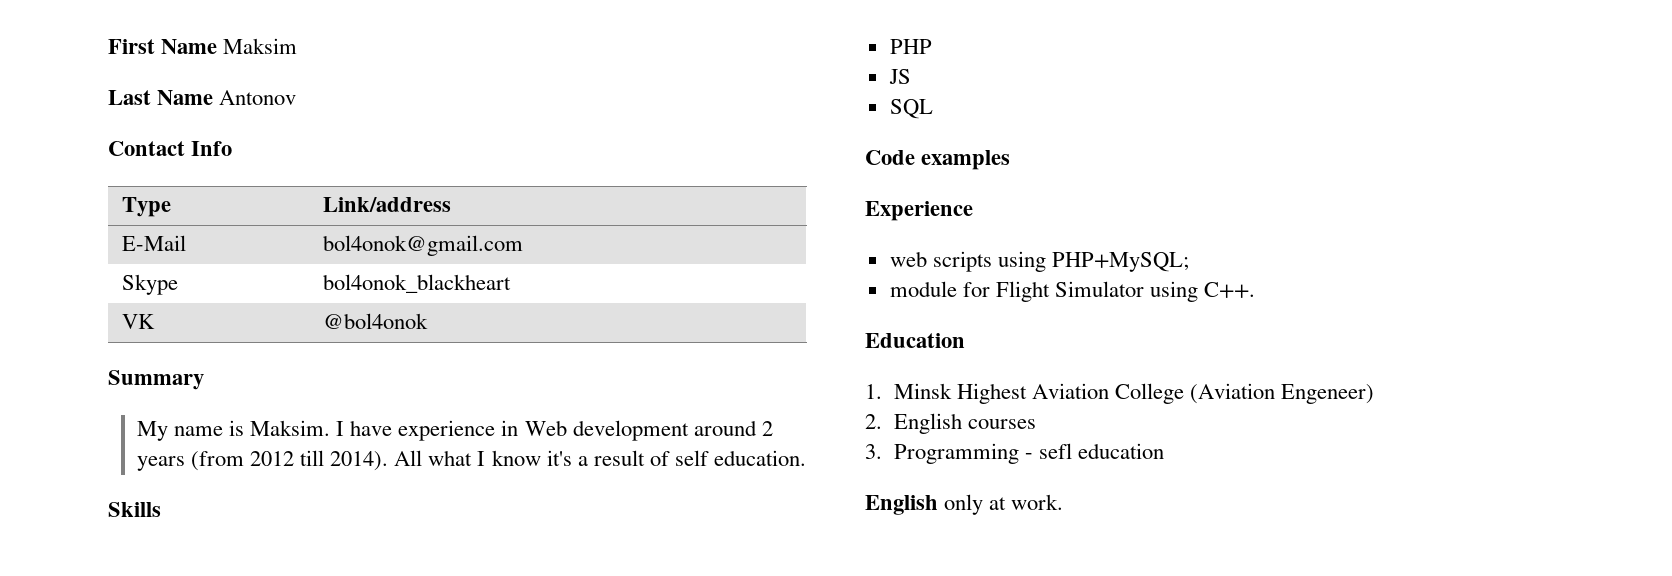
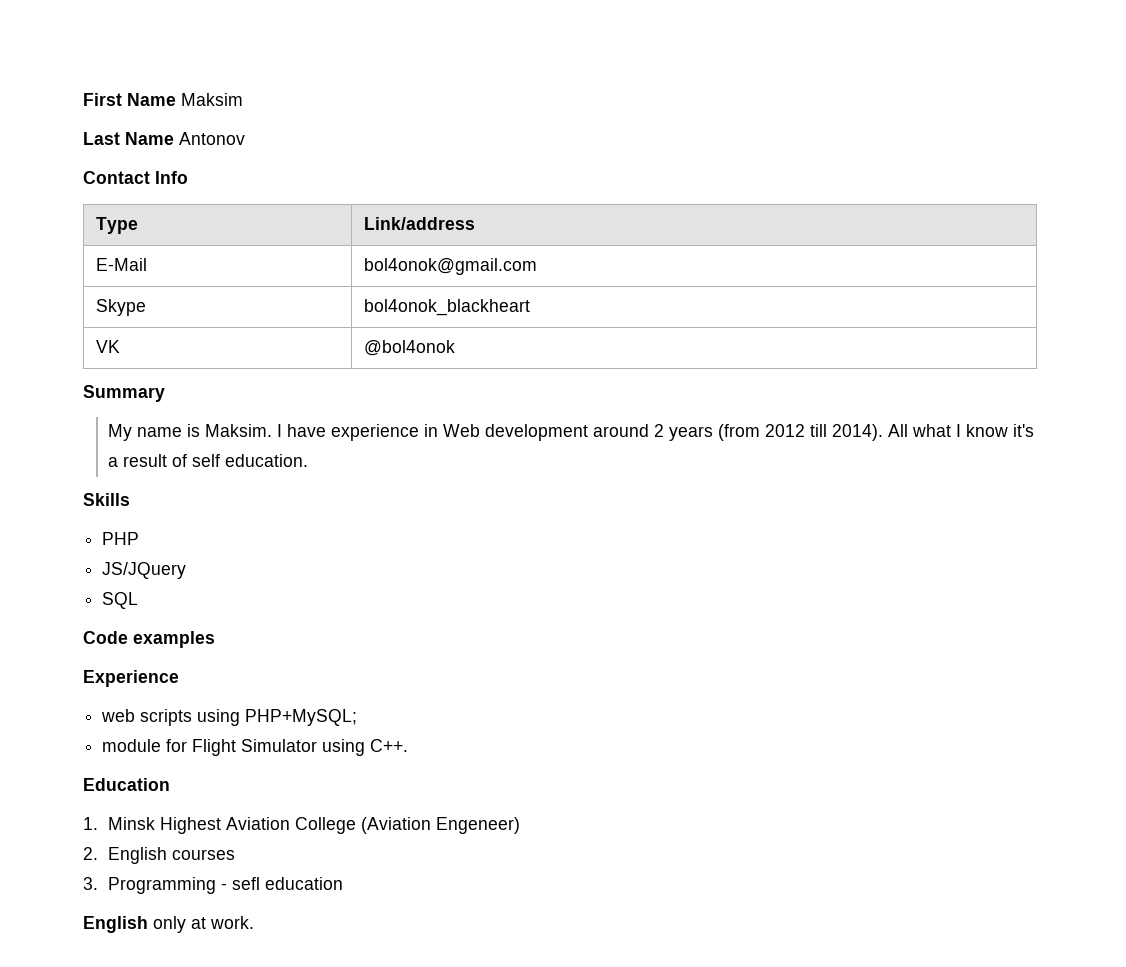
- JS
+ JS/JQuery

